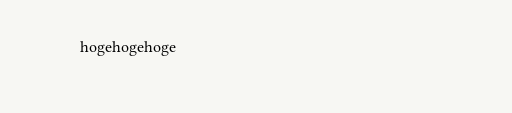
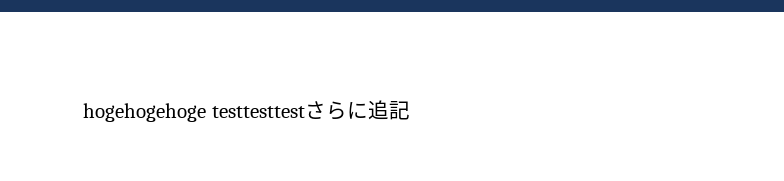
- hogehogehoge
+ hogehogehoge testtesttestさらに追記

